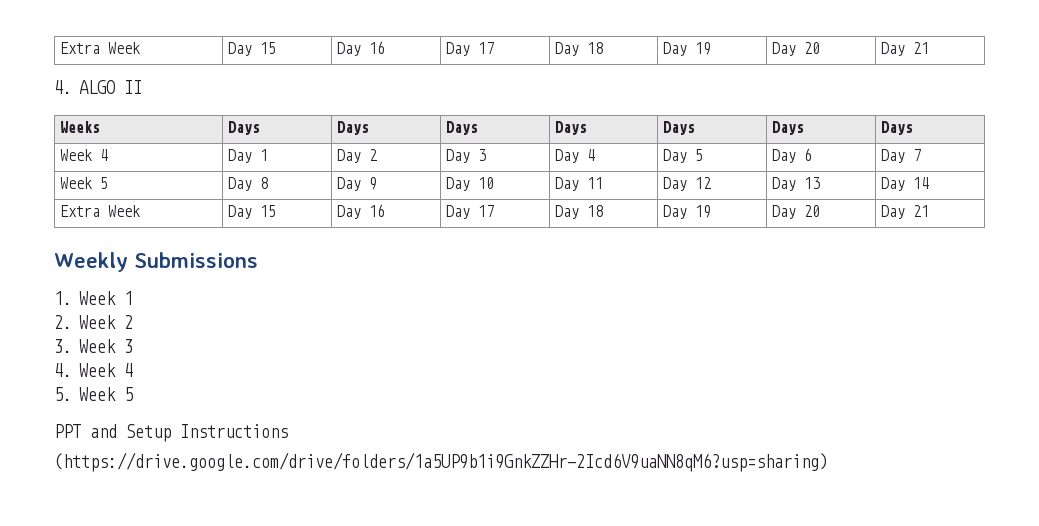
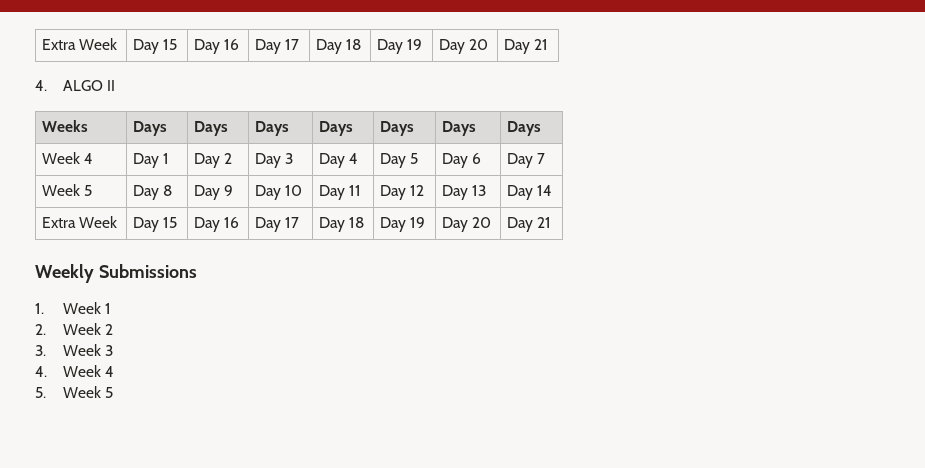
- PPT and Setup Instructions
- (https://drive.google.com/drive/folders/1a5UP9b1i9GnkZZHr-2Icd6V9uaNN8qM6?usp=sharing)

